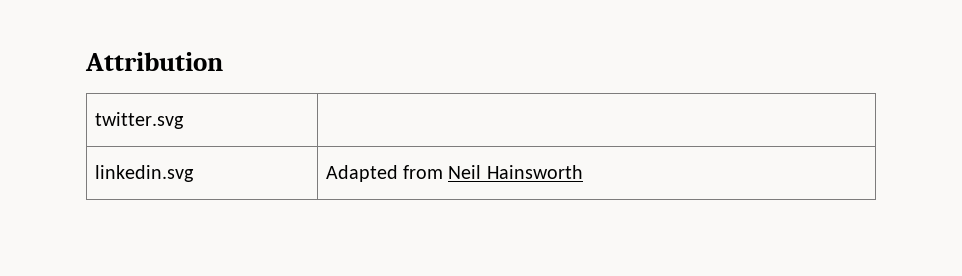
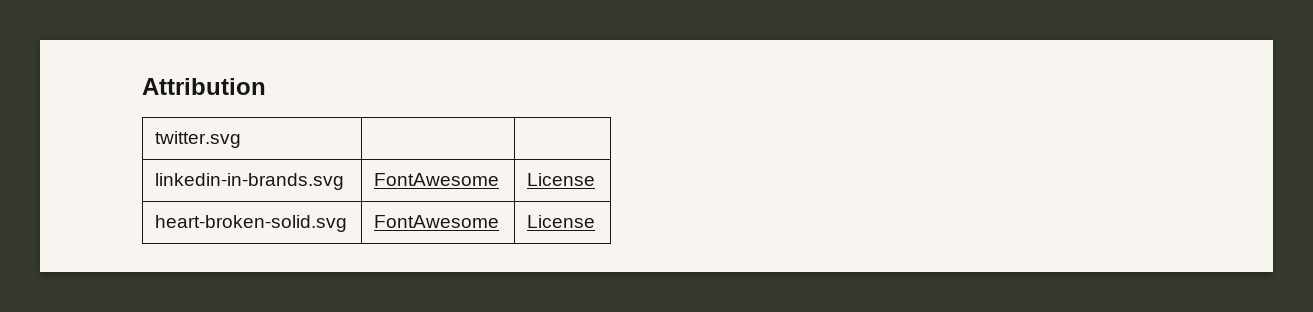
- twitter.svg |
- linkedin.svg | Adapted from Neil Hainsworth
+ twitter.svg | |
+ linkedin-in-brands.svg | FontAwesome | License
+ heart-broken-solid.svg | FontAwesome | License

